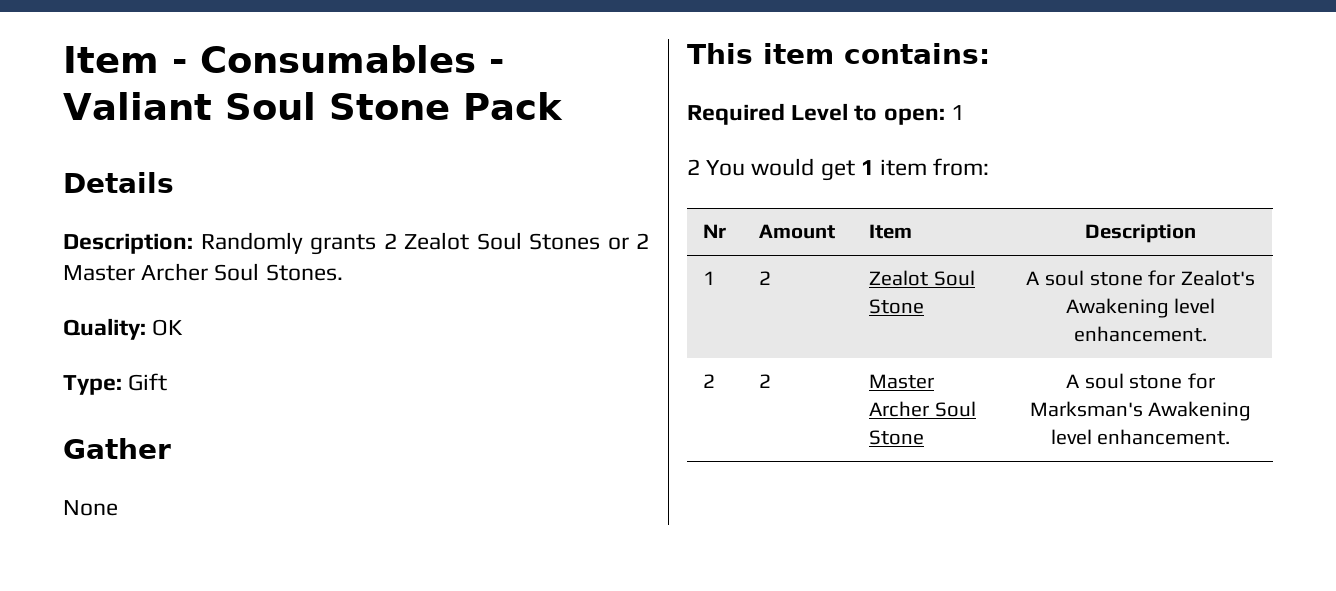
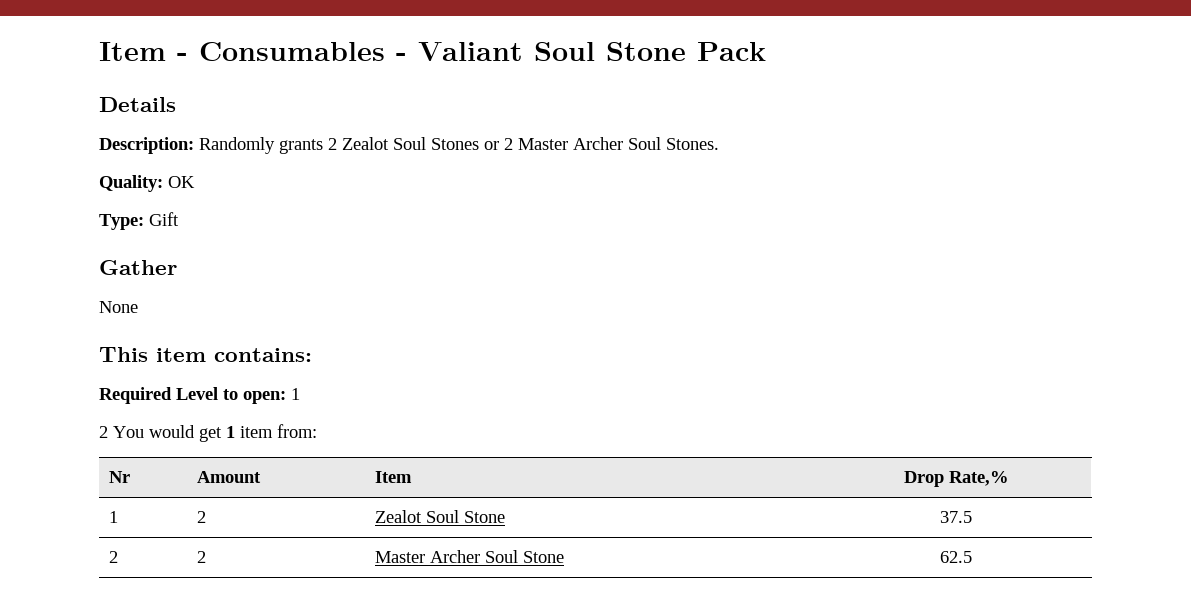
- Nr | Amount | Item | Description
+ Nr | Amount | Item | Drop Rate,%
- 1 | 2 | Zealot Soul Stone | A soul stone for Zealot's Awakening level enhancement.
+ 1 | 2 | Zealot Soul Stone | 37.5
- 2 | 2 | Master Archer Soul Stone | A soul stone for Marksman's Awakening level enhancement.
+ 2 | 2 | Master Archer Soul Stone | 62.5

